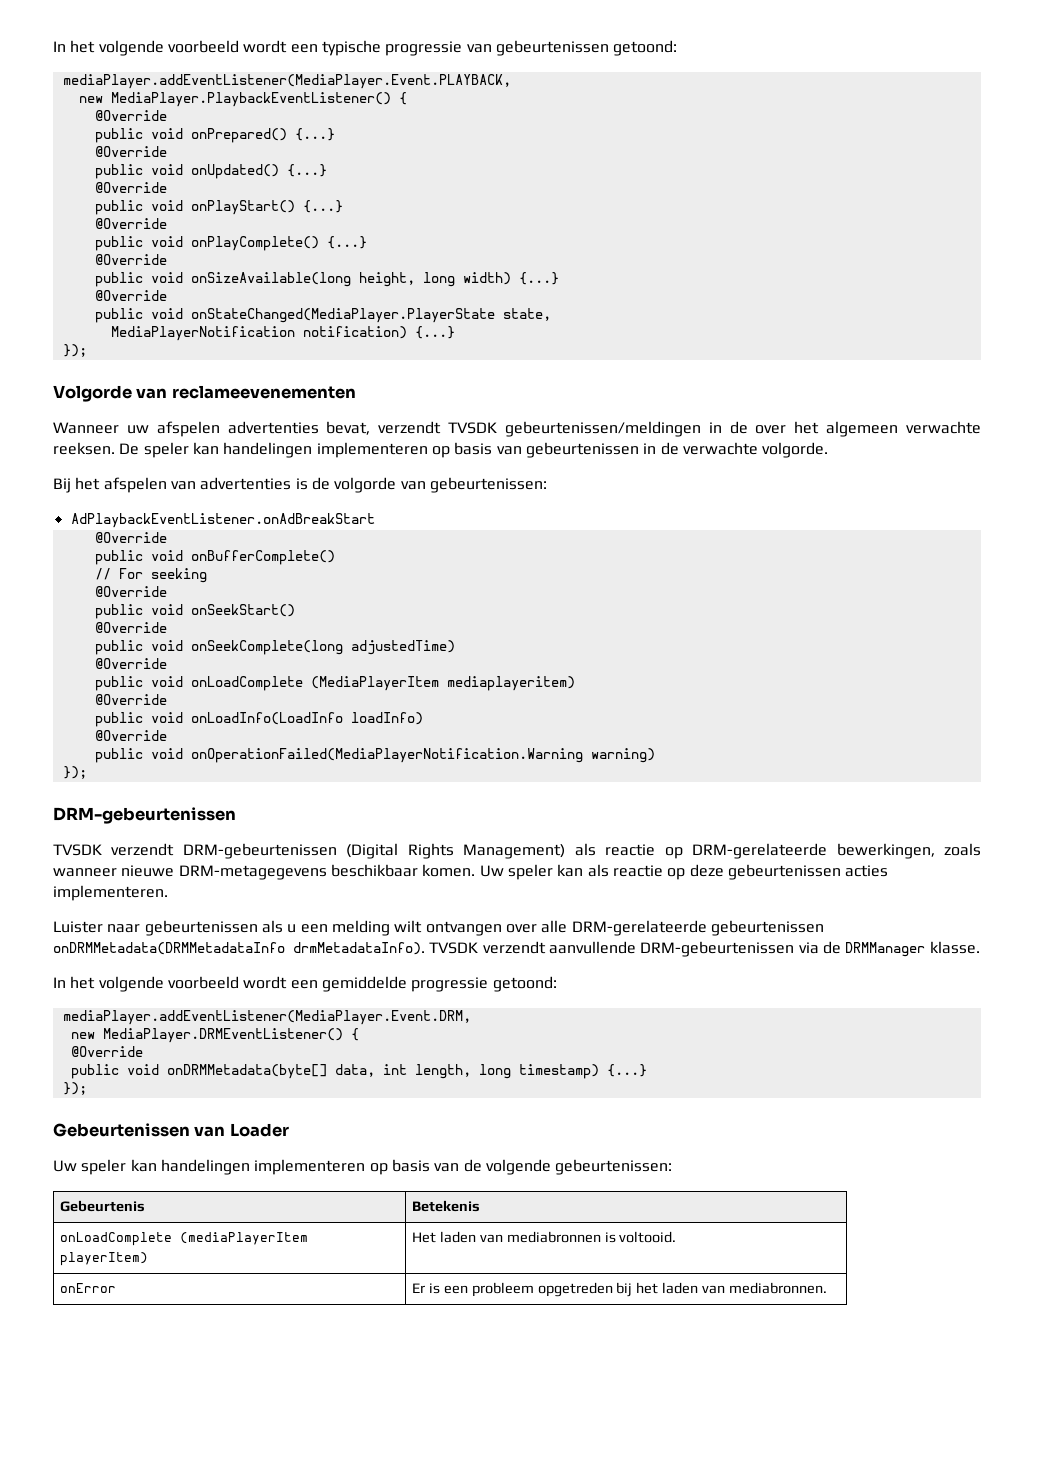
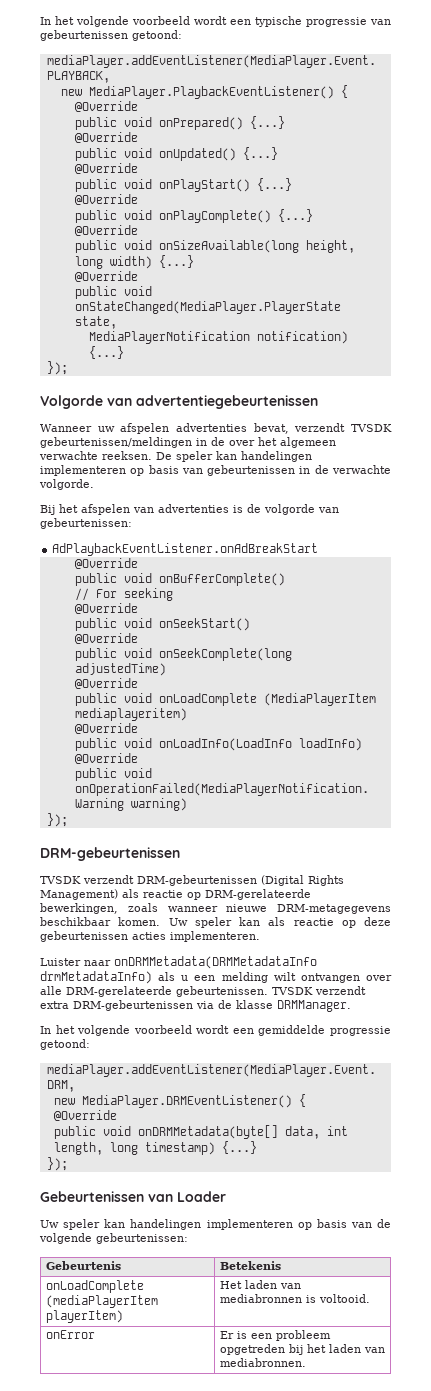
- Volgorde van reclameevenementen
+ Volgorde van advertentiegebeurtenissen
- Luister naar gebeurtenissen als u een melding wilt ontvangen over alle DRM-gerelateerde gebeurtenissen onDRMMetadata(DRMMetadataInfo drmMetadataInfo). TVSDK verzendt aanvullende DRM-gebeurtenissen via de DRMManager klasse.
+ Luister naar onDRMMetadata(DRMMetadataInfo drmMetadataInfo) als u een melding wilt ontvangen over alle DRM-gerelateerde gebeurtenissen. TVSDK verzendt extra DRM-gebeurtenissen via de klasse DRMManager.

